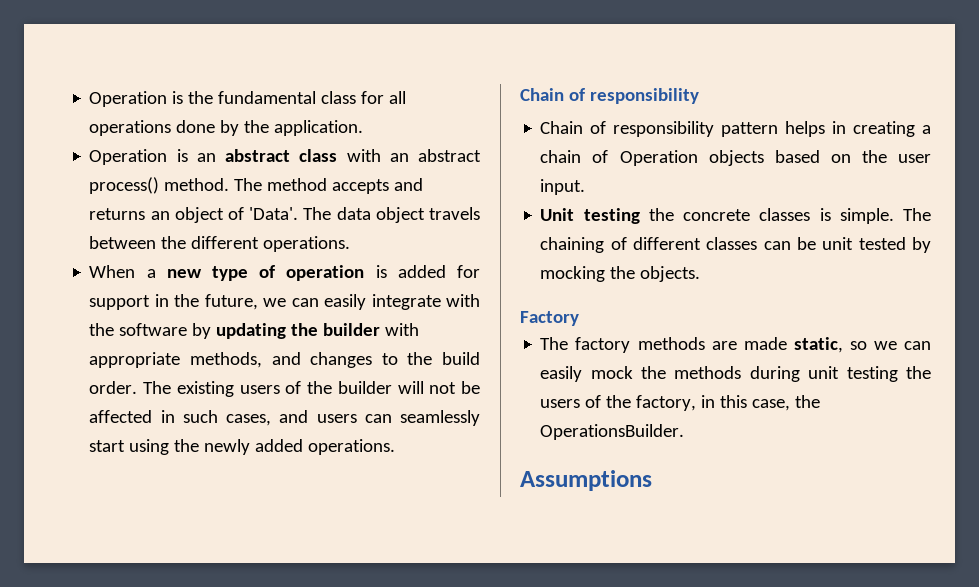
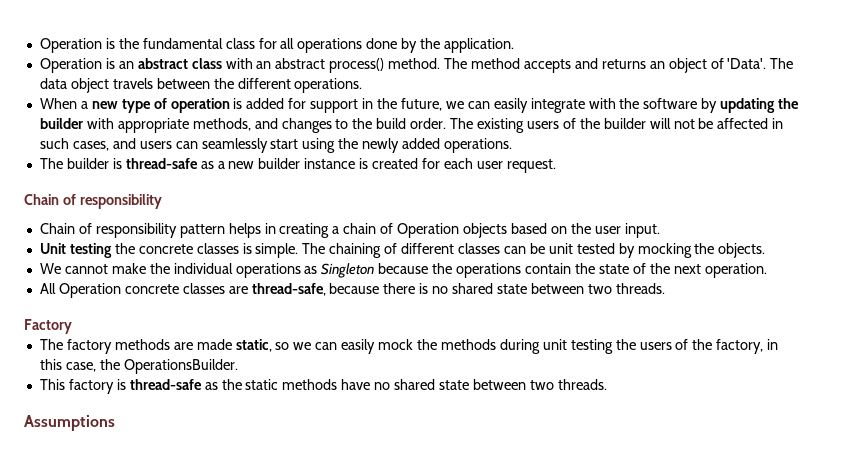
+ The builder is thread-safe as a new builder instance is created for each user request.
+ We cannot make the individual operations as Singleton because the operations contain the state of the next operation.
+ All Operation concrete classes are thread-safe, because there is no shared state between two threads.
+ This factory is thread-safe as the static methods have no shared state between two threads.

